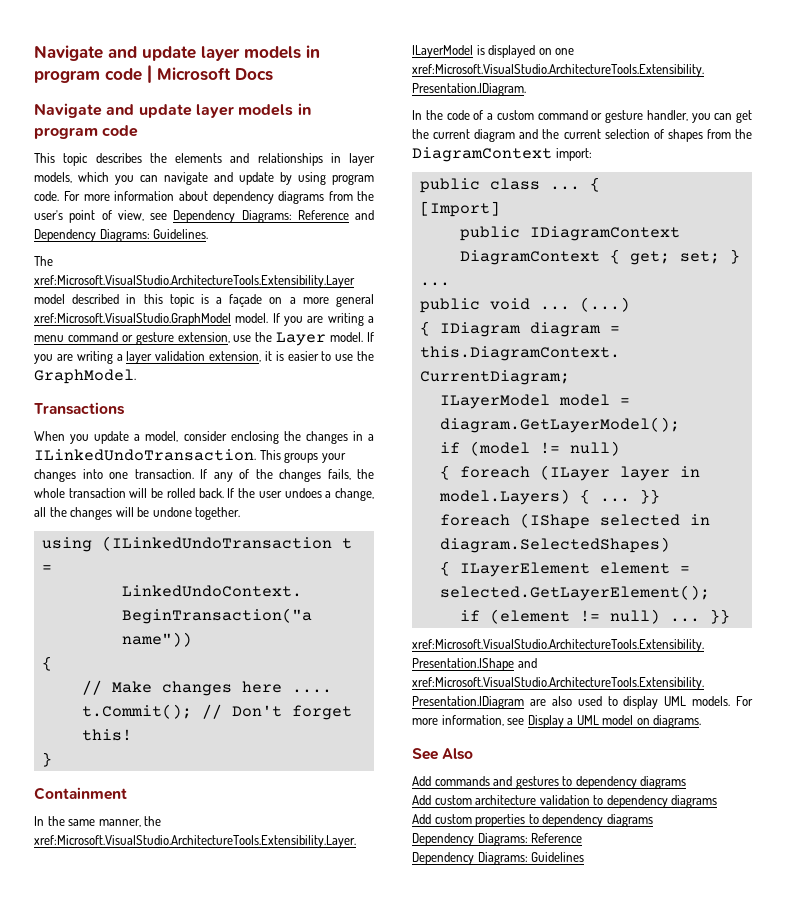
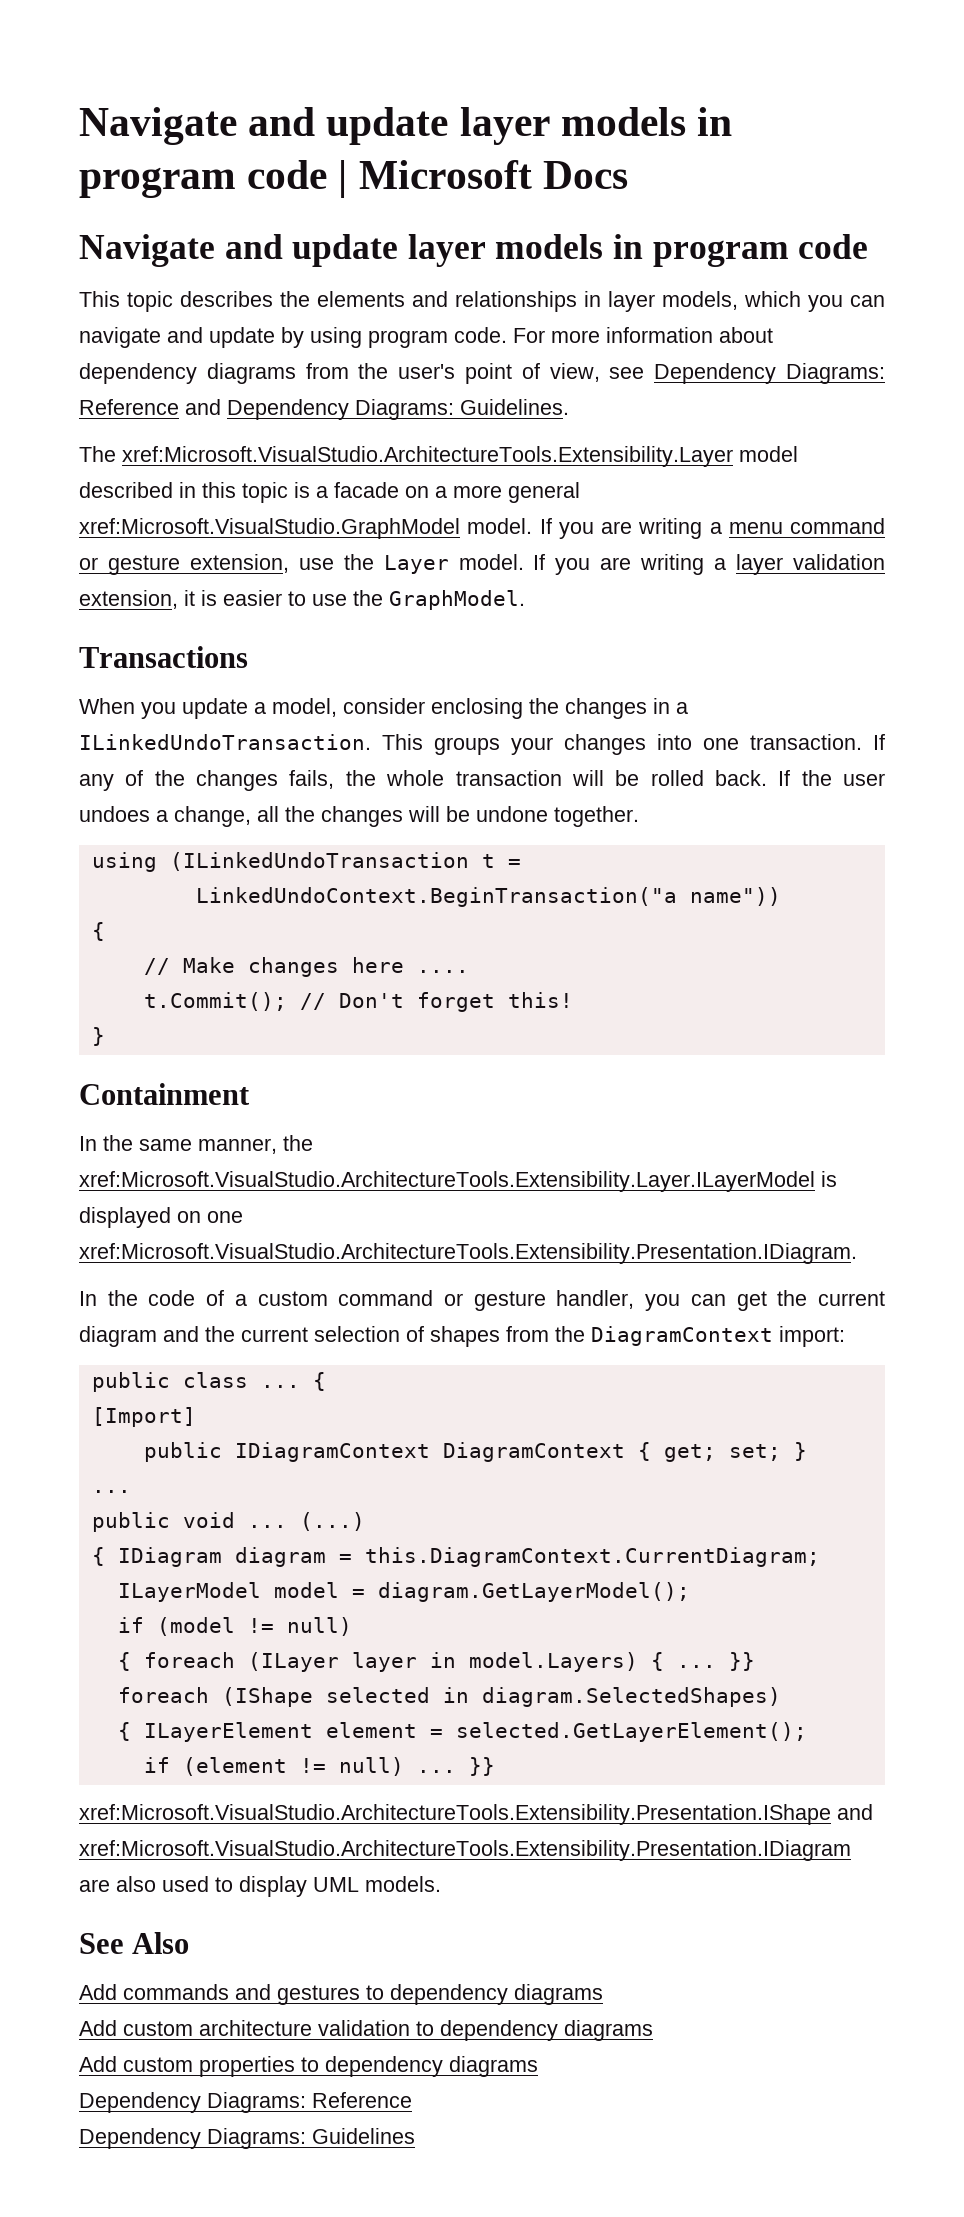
- The xref:Microsoft.VisualStudio.ArchitectureTools.Extensibility.Layer model described in this topic is a façade on a more general xref:Microsoft.VisualStudio.GraphModel model.
+ The xref:Microsoft.VisualStudio.ArchitectureTools.Extensibility.Layer model described in this topic is a facade on a more general xref:Microsoft.VisualStudio.GraphModel model.
- For more information, see Display a UML model on diagrams.

